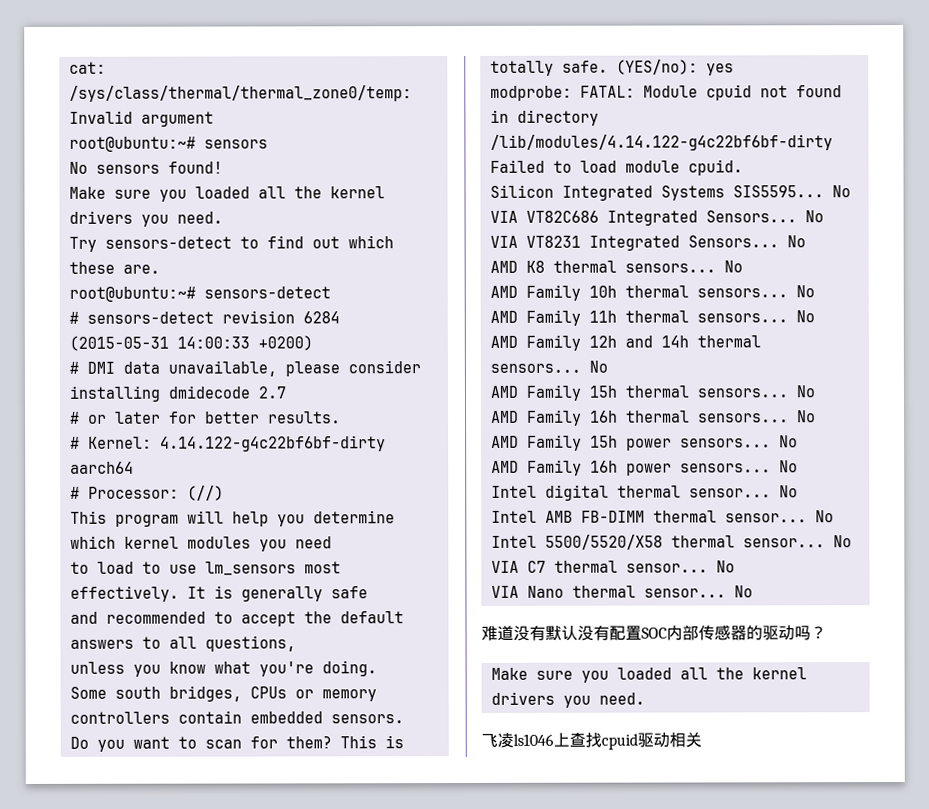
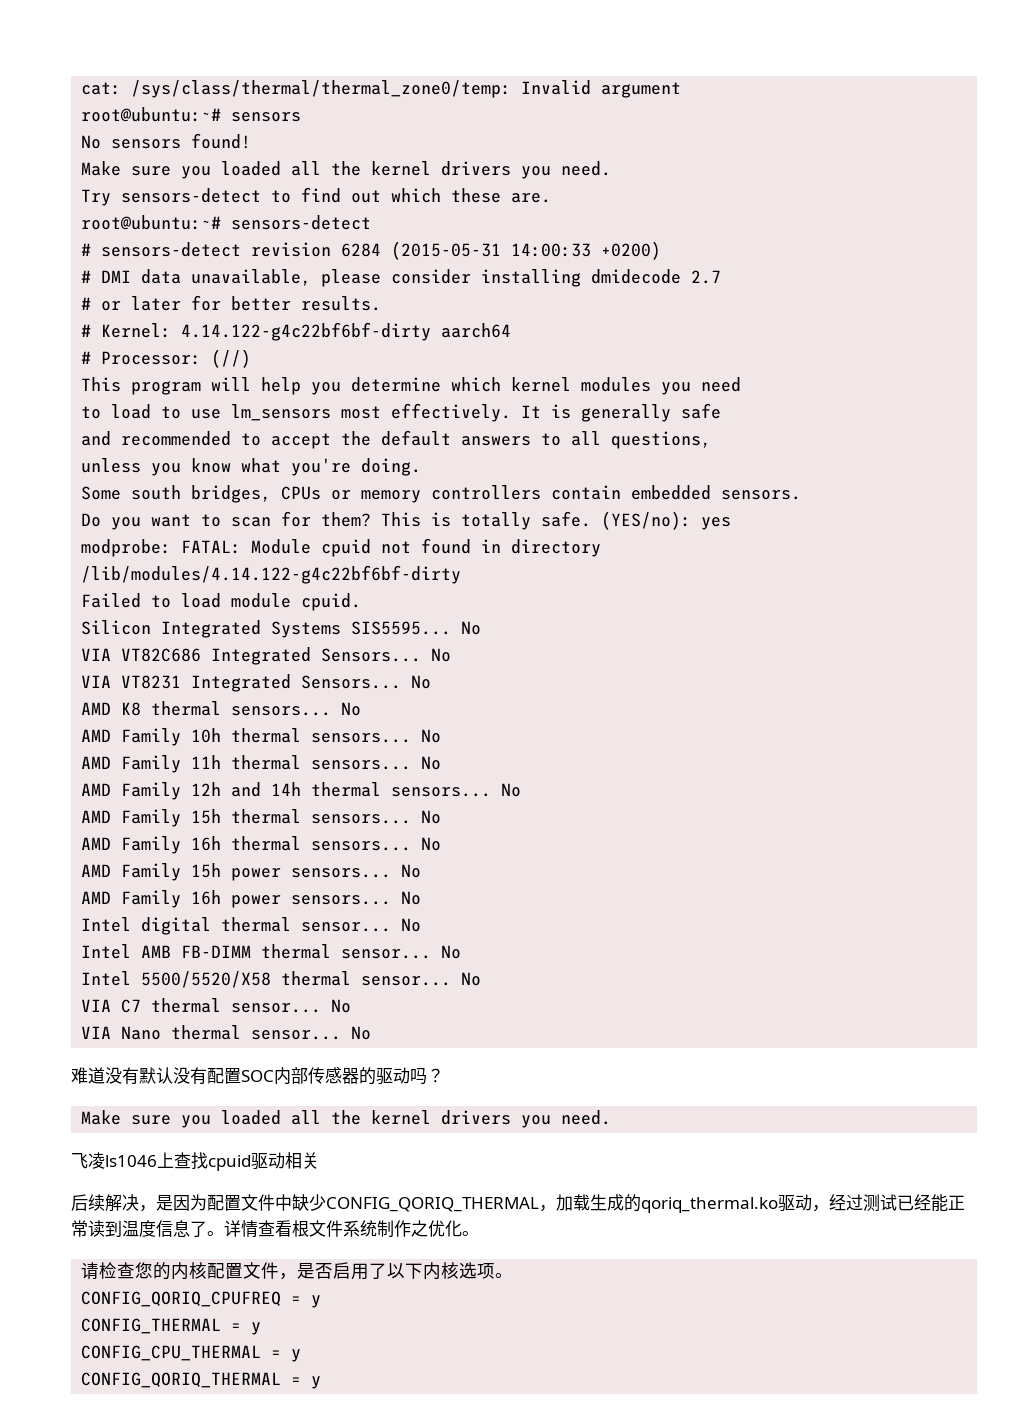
+ 后续解决，是因为配置文件中缺少CONFIG_QORIQ_THERMAL，加载生成的qoriq_thermal.ko驱动，经过测试已经能正常读到温度信息了。详情查看根文件系统制作之优化。
+ 请检查您的内核配置文件，是否启用了以下内核选项。
+ CONFIG_QORIQ_CPUFREQ = y
+ CONFIG_THERMAL = y
+ CONFIG_CPU_THERMAL = y
+ CONFIG_QORIQ_THERMAL = y

